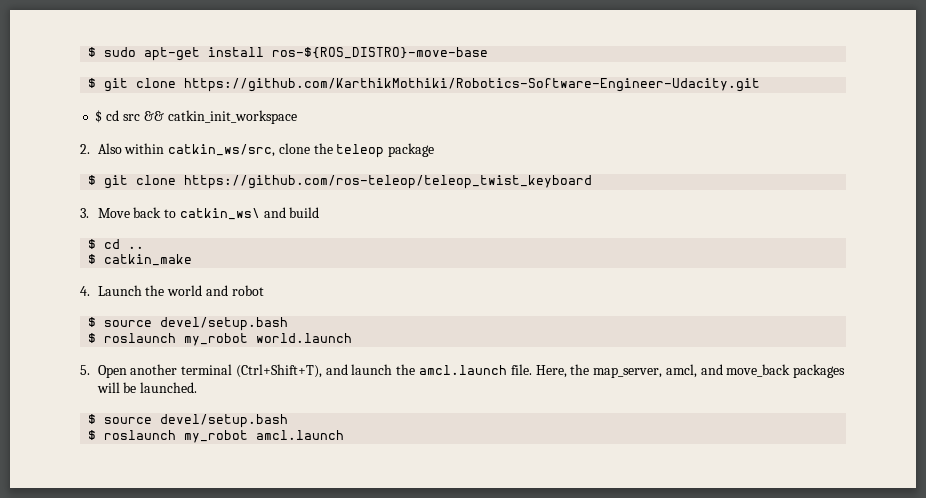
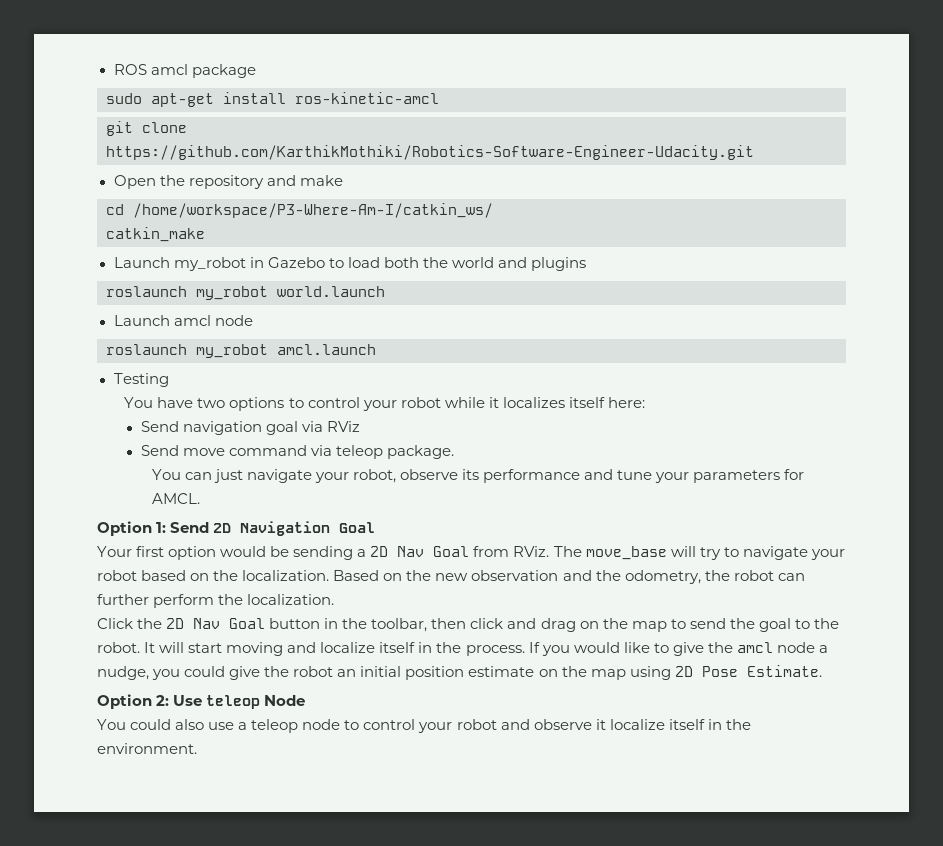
- $ sudo apt-get install ros-${ROS_DISTRO}-move-base
- $ git clone https://github.com/KarthikMothiki/Robotics-Software-Engineer-Udacity.git
+ ROS amcl package
+ sudo apt-get install ros-kinetic-amcl
+ git clone https://github.com/KarthikMothiki/Robotics-Software-Engineer-Udacity.git
- $ cd src && catkin_init_workspace
- 2. Also within catkin_ws/src, clone the teleop package
- $ git clone https://github.com/ros-teleop/teleop_twist_keyboard
- 3. Move back to catkin_ws\ and build
- $ cd ..
- $ catkin_make
- 4. Launch the world and robot
- $ source devel/setup.bash
- $ roslaunch my_robot world.launch
- 5. Open another terminal (Ctrl+Shift+T), and launch the amcl.launch file. Here, the map_server, amcl, and move_back packages will be launched.
- $ source devel/setup.bash
- $ roslaunch my_robot amcl.launch
+ Open the repository and make
+ cd /home/workspace/P3-Where-Am-I/catkin_ws/
+ catkin_make
+ Launch my_robot in Gazebo to load both the world and plugins
+ roslaunch my_robot world.launch
+ Launch amcl node
+ roslaunch my_robot amcl.launch
+ Testing
+ You have two options to control your robot while it localizes itself here:
+ Send navigation goal via RViz
+ Send move command via teleop package.
+ You can just navigate your robot, observe its performance and tune your parameters for AMCL.
+ Option 1: Send 2D Navigation Goal
+ Your first option would be sending a 2D Nav Goal from RViz. The move_base will try to navigate your robot based on the localization. Based on the new observation and the odometry, the robot can further perform the localization.
+ Click the 2D Nav Goal button in the toolbar, then click and drag on the map to send the goal to the robot. It will start moving and localize itself in the process. If you would like to give the amcl node a nudge, you could give the robot an initial position estimate on the map using 2D Pose Estimate.
+ Option 2: Use teleop Node
+ You could also use a teleop node to control your robot and observe it localize itself in the environment.

